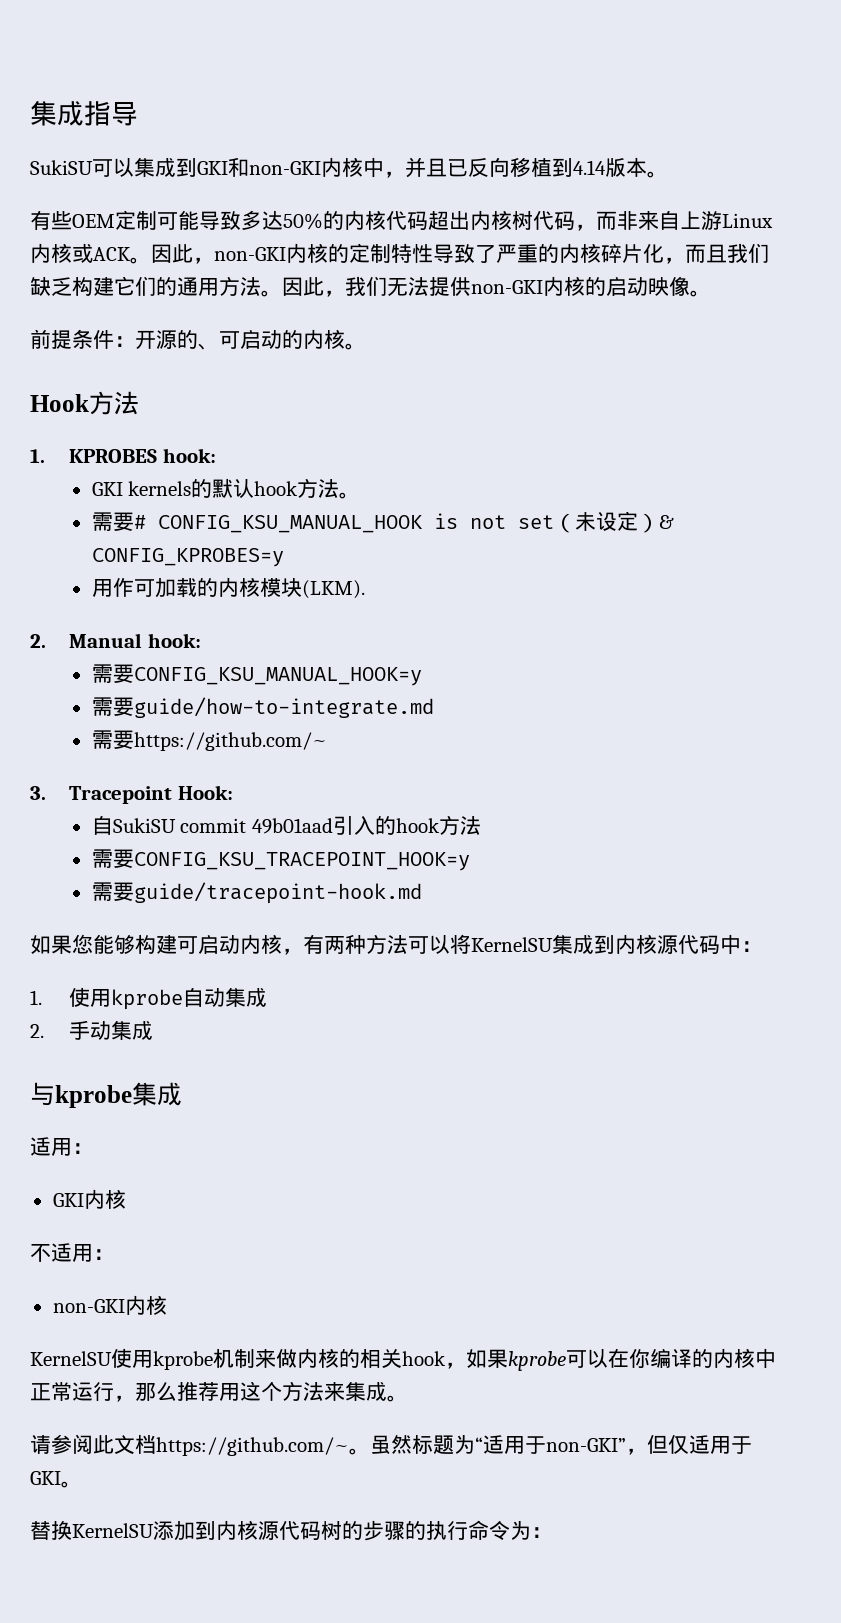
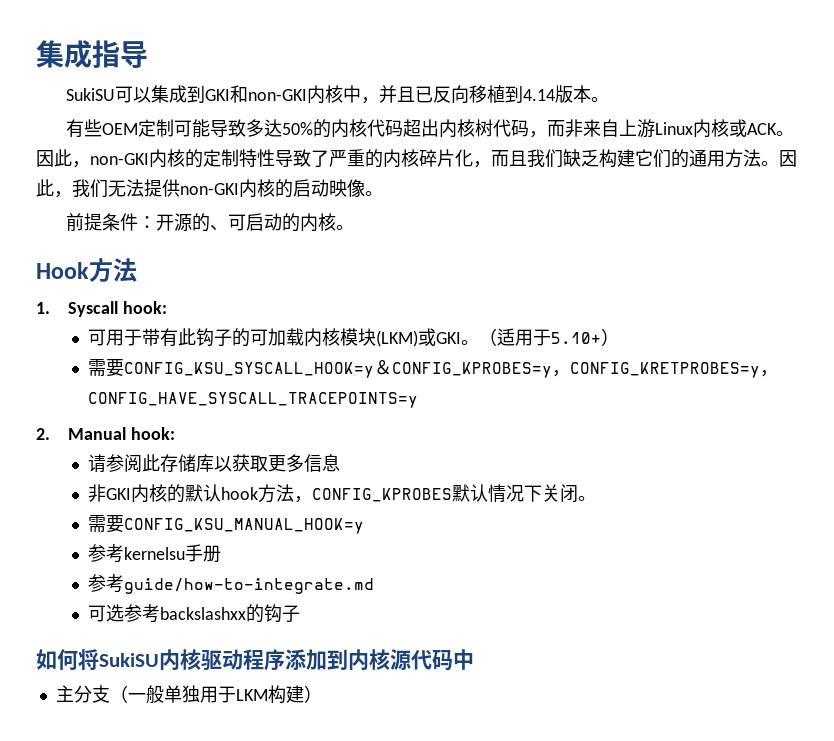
- 1. KPROBES hook:
- GKI kernels的默认hook方法。
- 需要# CONFIG_KSU_MANUAL_HOOK is not set（未设定）& CONFIG_KPROBES=y
- 用作可加载的内核模块(LKM).
+ 1. Syscall hook:
+ 可用于带有此钩子的可加载内核模块(LKM)或GKI。（适用于5.10+）
+ 需要CONFIG_KSU_SYSCALL_HOOK=y＆CONFIG_KPROBES=y，CONFIG_KRETPROBES=y，CONFIG_HAVE_SYSCALL_TRACEPOINTS=y
  2. Manual hook:
+ 请参阅此存储库以获取更多信息
+ 非GKI内核的默认hook方法，CONFIG_KPROBES默认情况下关闭。
  需要CONFIG_KSU_MANUAL_HOOK=y
- 需要guide/how-to-integrate.md
- 需要https://github.com/~
- 3. Tracepoint Hook:
- 自SukiSU commit 49b01aad引入的hook方法
- 需要CONFIG_KSU_TRACEPOINT_HOOK=y
- 需要guide/tracepoint-hook.md
- 如果您能够构建可启动内核，有两种方法可以将KernelSU集成到内核源代码中：
- 1.使用kprobe自动集成
- 2.手动集成
- 与kprobe集成
- 适用：
- GKI内核
- 不适用：
- non-GKI内核
- KernelSU使用kprobe机制来做内核的相关hook，如果kprobe可以在你编译的内核中正常运行，那么推荐用这个方法来集成。
- 请参阅此文档https://github.com/~。虽然标题为“适用于non-GKI”，但仅适用于GKI。
- 替换KernelSU添加到内核源代码树的步骤的执行命令为：
+ 参考kernelsu手册
+ 参考guide/how-to-integrate.md
+ 可选参考backslashxx的钩子
+ 如何将SukiSU内核驱动程序添加到内核源代码中
+ 主分支（一般单独用于LKM构建）

